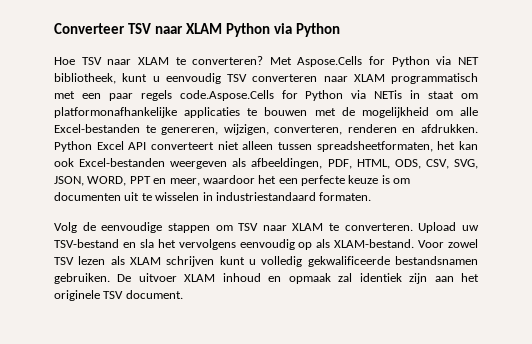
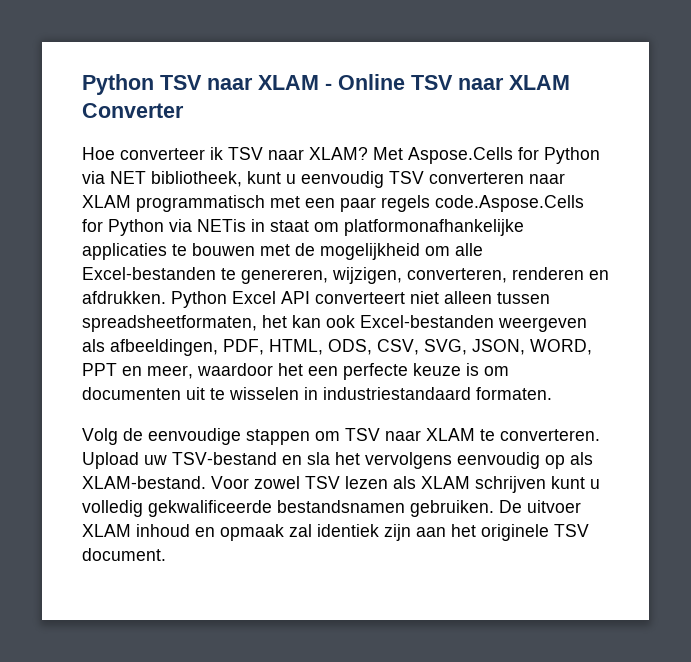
- Converteer TSV naar XLAM Python via Python
- Hoe TSV naar XLAM te converteren?
+ Python TSV naar XLAM - Online TSV naar XLAM Converter
+ Hoe converteer ik TSV naar XLAM?

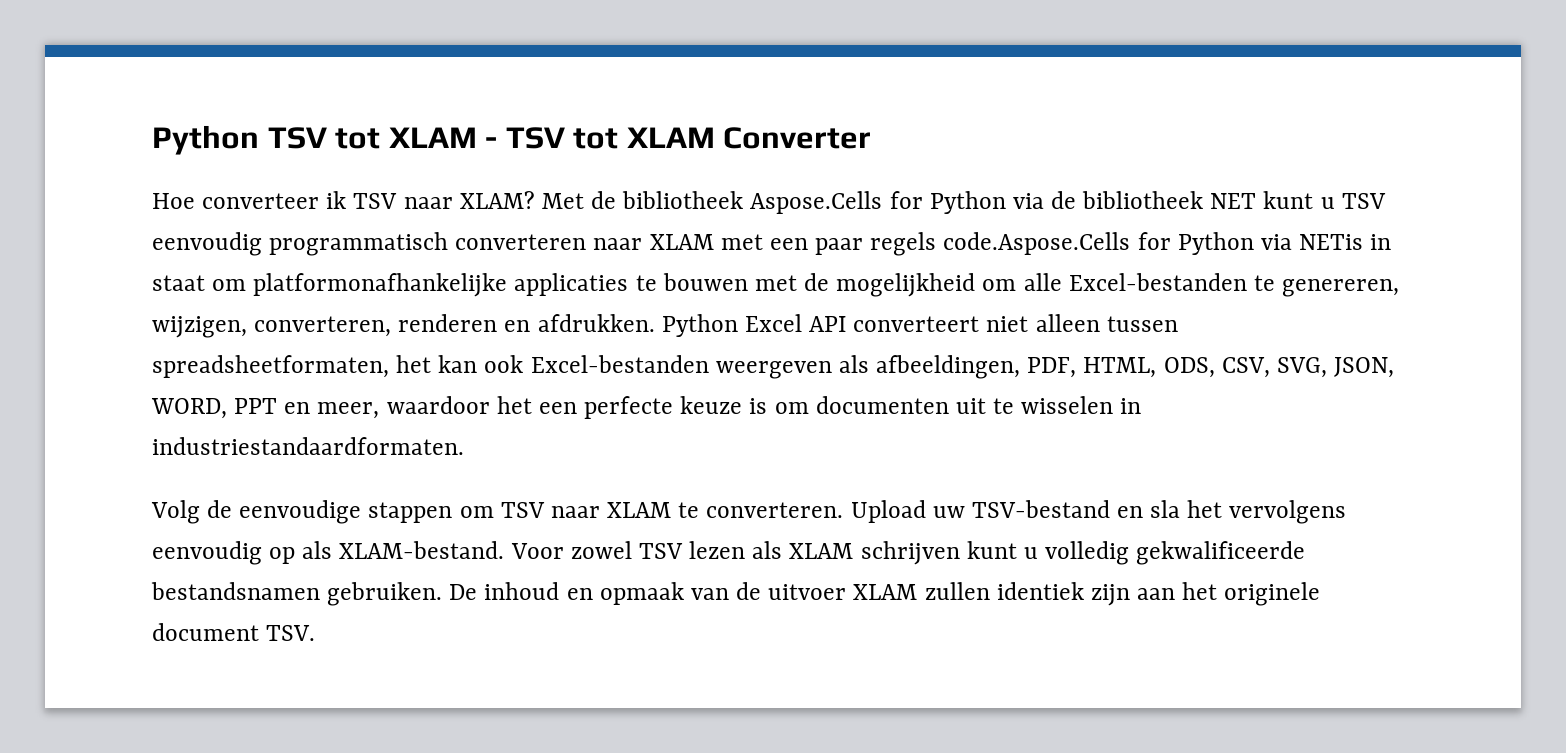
- Python TSV naar XLAM - Online TSV naar XLAM Converter
+ Python TSV tot XLAM - TSV tot XLAM Converter
- Met Aspose.Cells for Python via NET bibliotheek, kunt u eenvoudig TSV converteren naar XLAM programmatisch met een paar regels code.Aspose.Cells for Python via NETis in staat om platformonafhankelijke applicaties te bouwen met de mogelijkheid om alle Excel-bestanden te genereren, wijzigen, converteren, renderen en afdrukken.
+ Met de bibliotheek Aspose.Cells for Python via de bibliotheek NET kunt u TSV eenvoudig programmatisch converteren naar XLAM met een paar regels code.Aspose.Cells for Python via NETis in staat om platformonafhankelijke applicaties te bouwen met de mogelijkheid om alle Excel-bestanden te genereren, wijzigen, converteren, renderen en afdrukken.
- Python Excel API converteert niet alleen tussen spreadsheetformaten, het kan ook Excel-bestanden weergeven als afbeeldingen, PDF, HTML, ODS, CSV, SVG, JSON, WORD, PPT en meer, waardoor het een perfecte keuze is om documenten uit te wisselen in industriestandaard formaten.
+ Python Excel API converteert niet alleen tussen spreadsheetformaten, het kan ook Excel-bestanden weergeven als afbeeldingen, PDF, HTML, ODS, CSV, SVG, JSON, WORD, PPT en meer, waardoor het een perfecte keuze is om documenten uit te wisselen in industriestandaardformaten.
- De uitvoer XLAM inhoud en opmaak zal identiek zijn aan het originele TSV document.
+ De inhoud en opmaak van de uitvoer XLAM zullen identiek zijn aan het originele document TSV.

